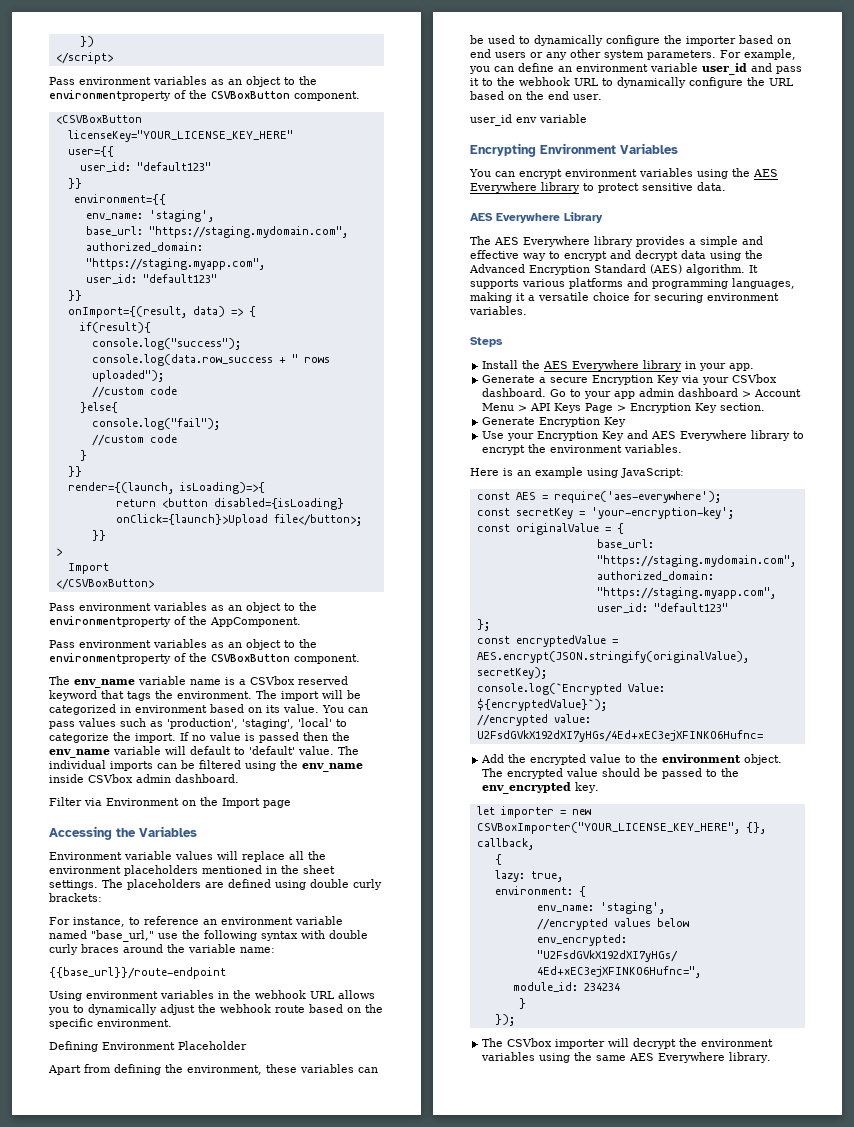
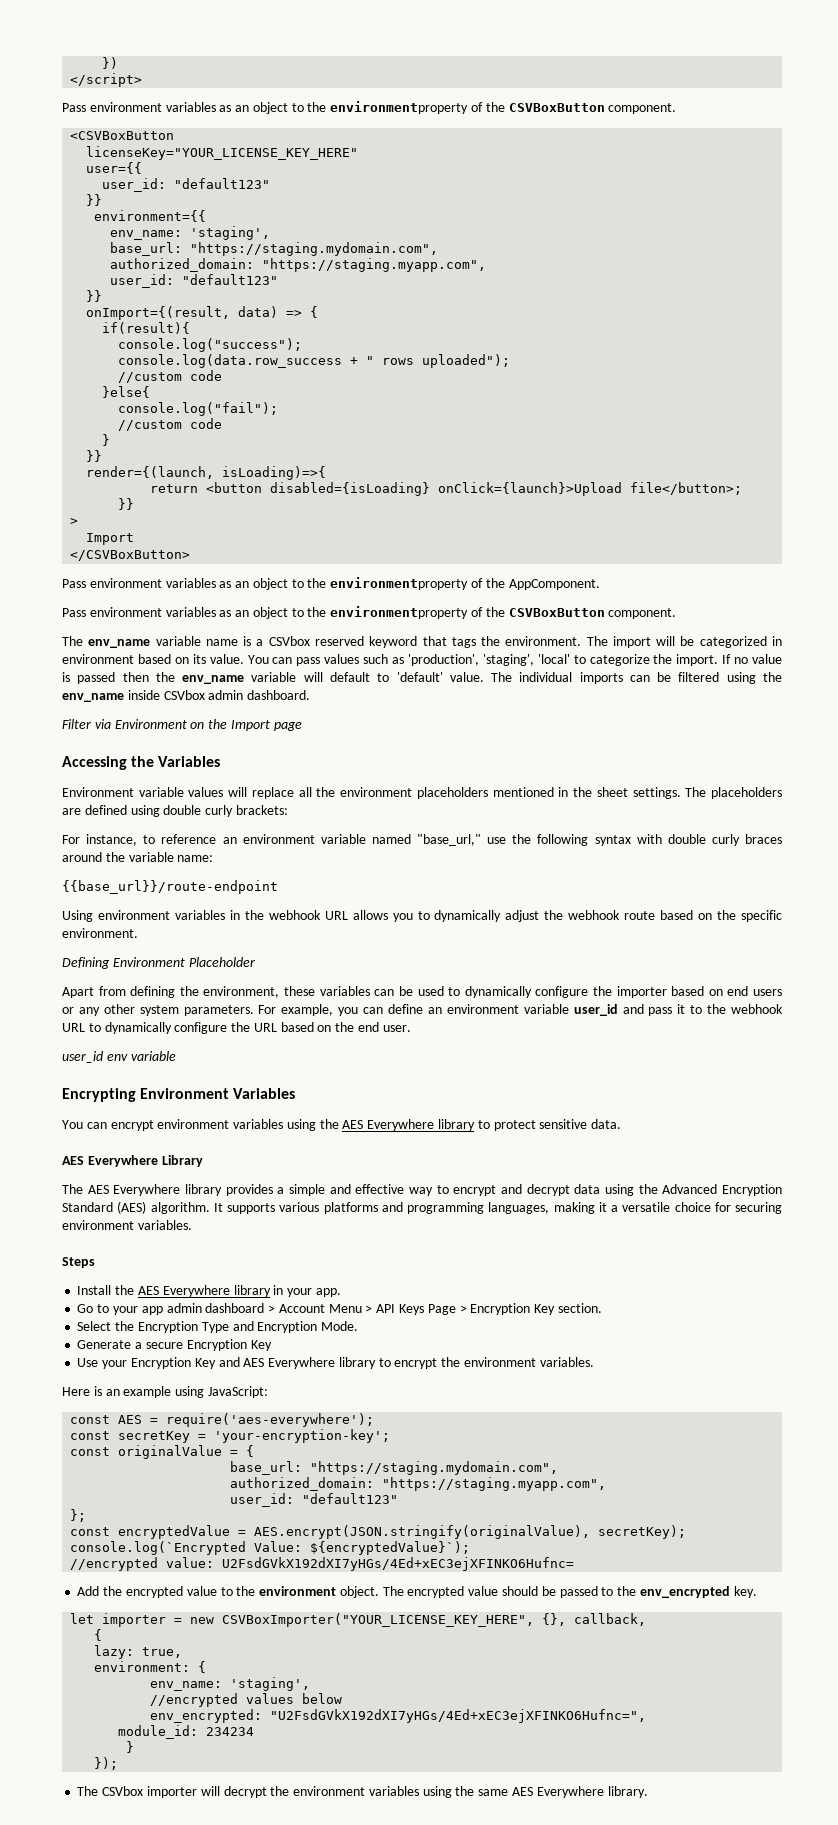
- Generate a secure Encryption Key via your CSVbox dashboard.
- Generate Encryption Key
+ Select the Encryption Type and Encryption Mode.
+ Generate a secure Encryption Key

